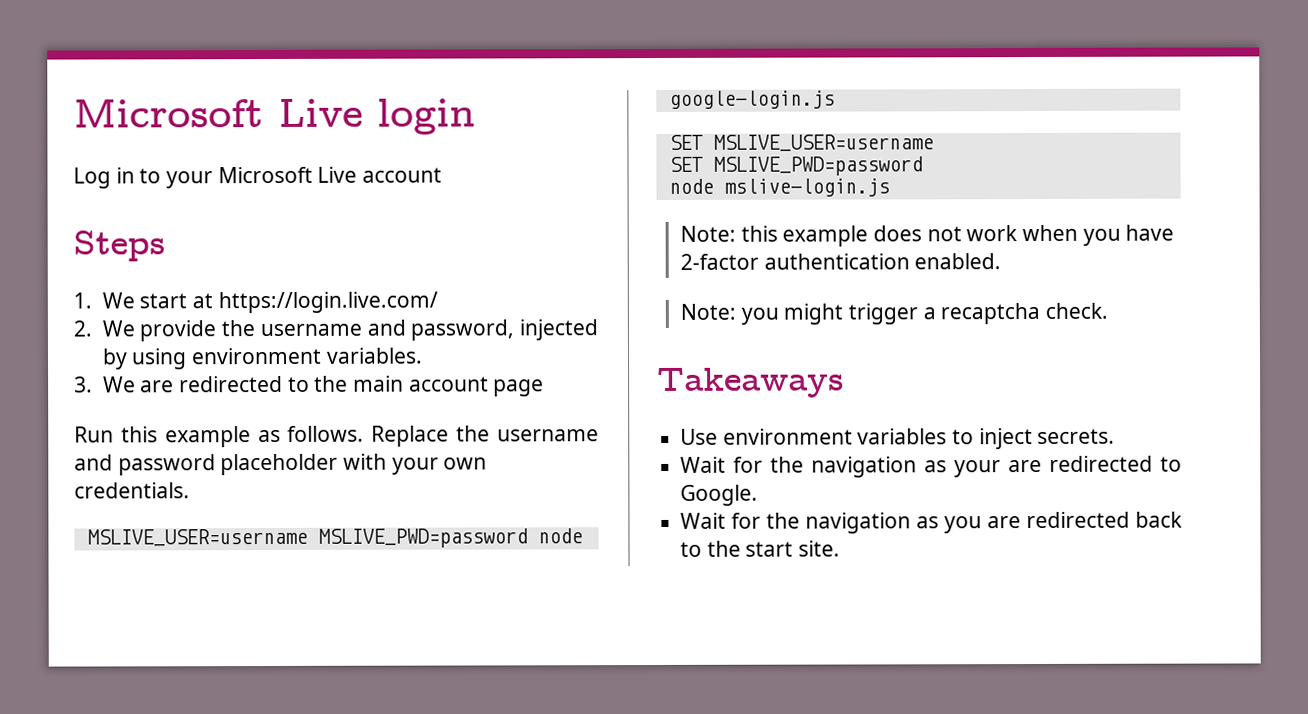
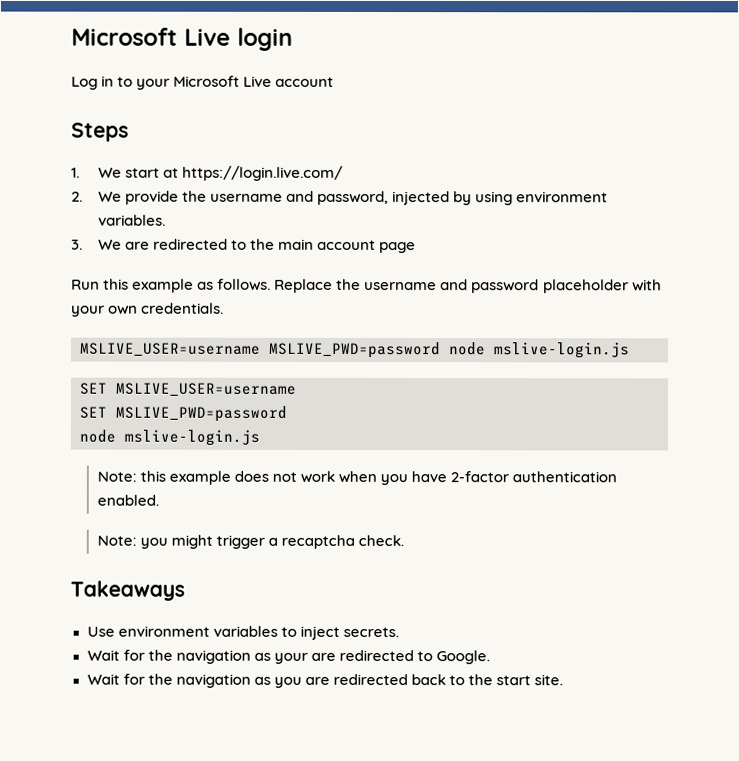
- MSLIVE_USER=username MSLIVE_PWD=password node google-login.js
+ MSLIVE_USER=username MSLIVE_PWD=password node mslive-login.js

